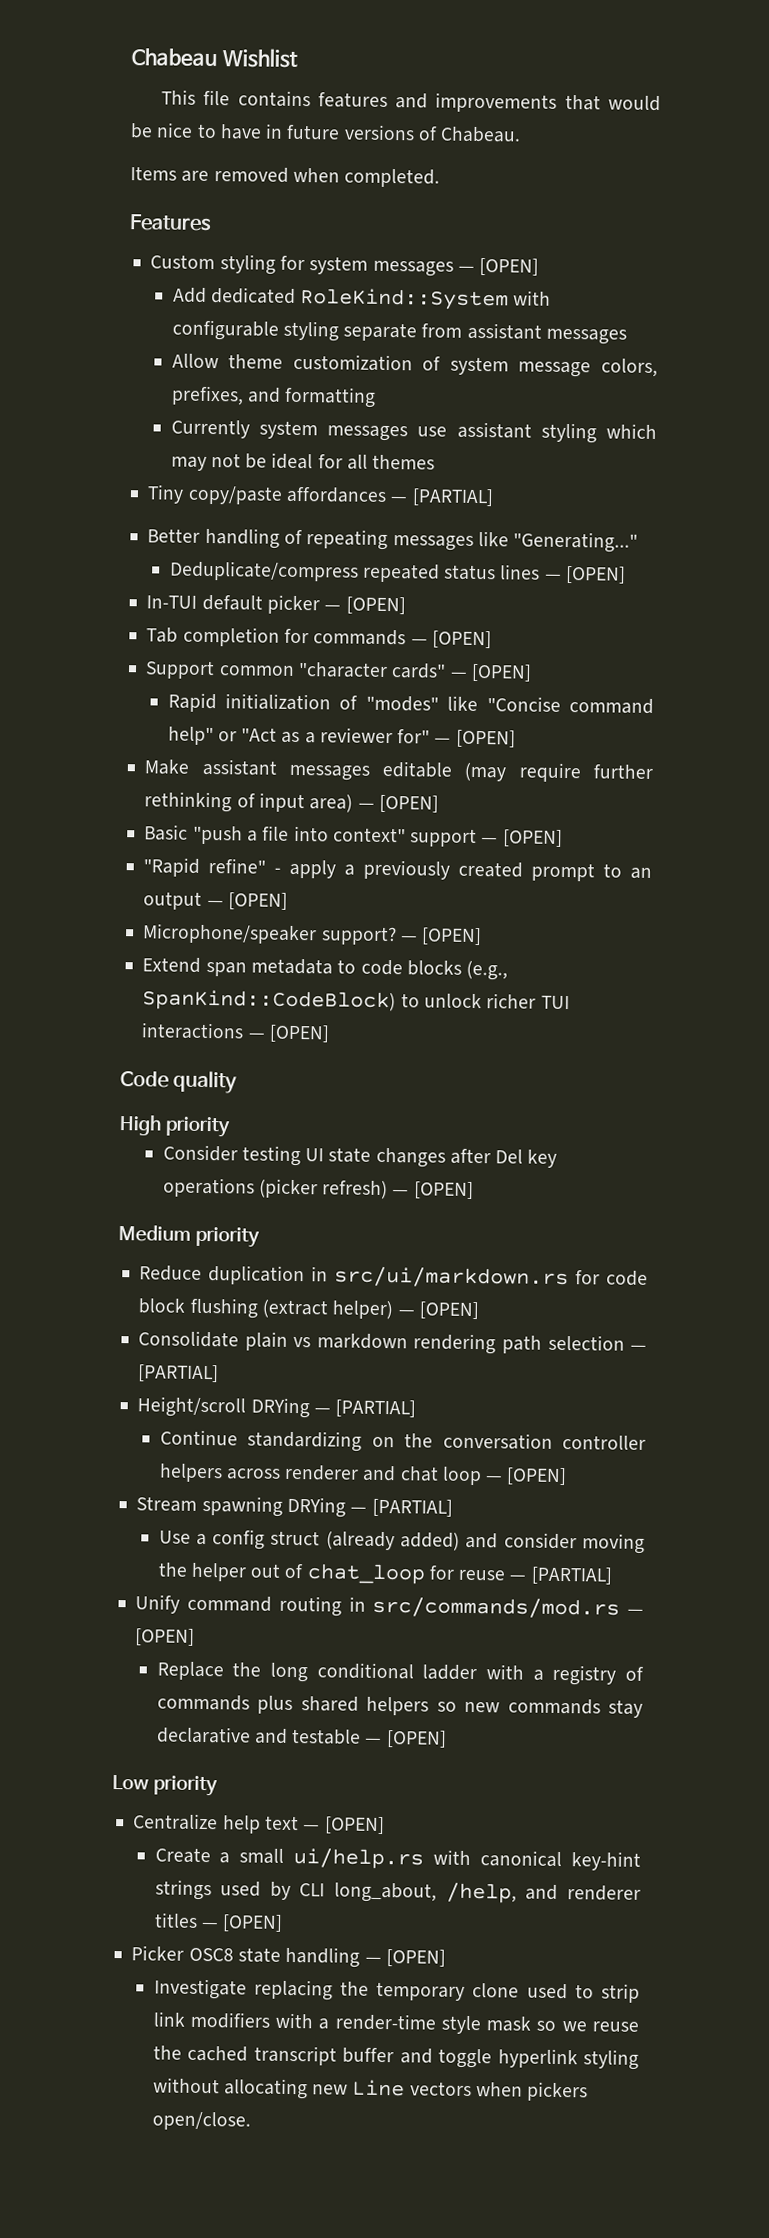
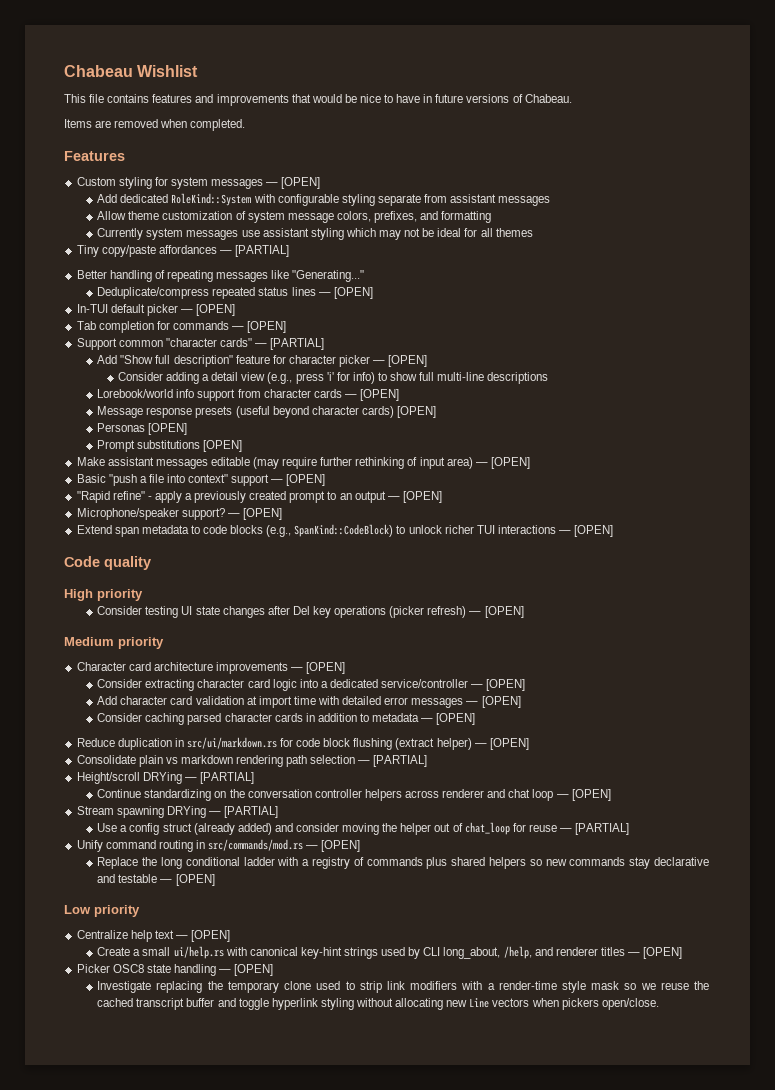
- Support common "character cards" — [OPEN]
- Rapid initialization of "modes" like "Concise command help" or "Act as a reviewer for" — [OPEN]
+ Support common "character cards" — [PARTIAL]
+ Add "Show full description" feature for character picker — [OPEN]
+ Consider adding a detail view (e.g., press 'i' for info) to show full multi-line descriptions
+ Lorebook/world info support from character cards — [OPEN]
+ Message response presets (useful beyond character cards) [OPEN]
+ Personas [OPEN]
+ Prompt substitutions [OPEN]
+ Character card architecture improvements — [OPEN]
+ Consider extracting character card logic into a dedicated service/controller — [OPEN]
+ Add character card validation at import time with detailed error messages — [OPEN]
+ Consider caching parsed character cards in addition to metadata — [OPEN]

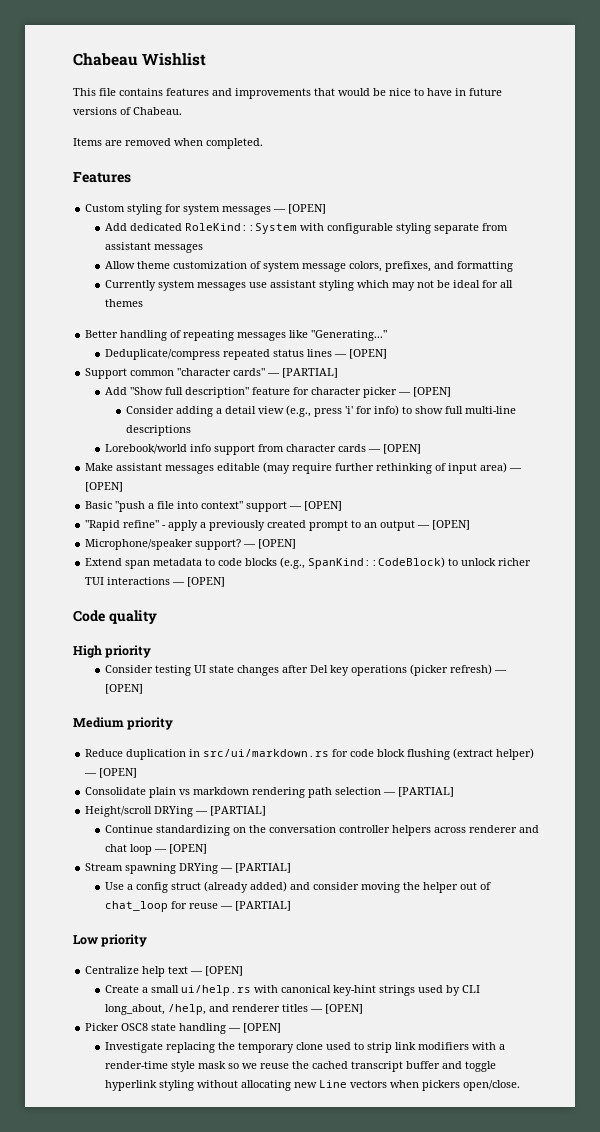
- Tiny copy/paste affordances — [PARTIAL]
- In-TUI default picker — [OPEN]
- Tab completion for commands — [OPEN]
- Message response presets (useful beyond character cards) [OPEN]
- Personas [OPEN]
- Prompt substitutions [OPEN]
- Character card architecture improvements — [OPEN]
- Consider extracting character card logic into a dedicated service/controller — [OPEN]
- Add character card validation at import time with detailed error messages — [OPEN]
- Consider caching parsed character cards in addition to metadata — [OPEN]
- Unify command routing in src/commands/mod.rs — [OPEN]
- Replace the long conditional ladder with a registry of commands plus shared helpers so new commands stay declarative and testable — [OPEN]

